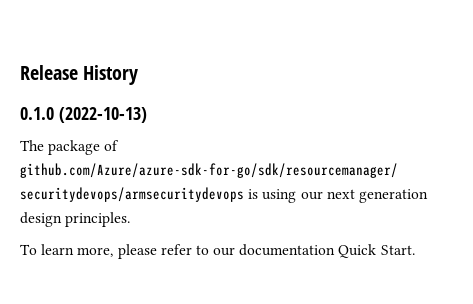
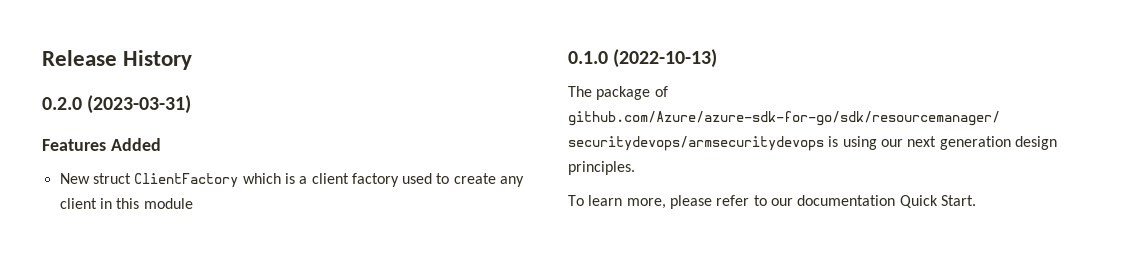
+ 0.2.0 (2023-03-31)
+ Features Added
+ New struct ClientFactory which is a client factory used to create any client in this module

